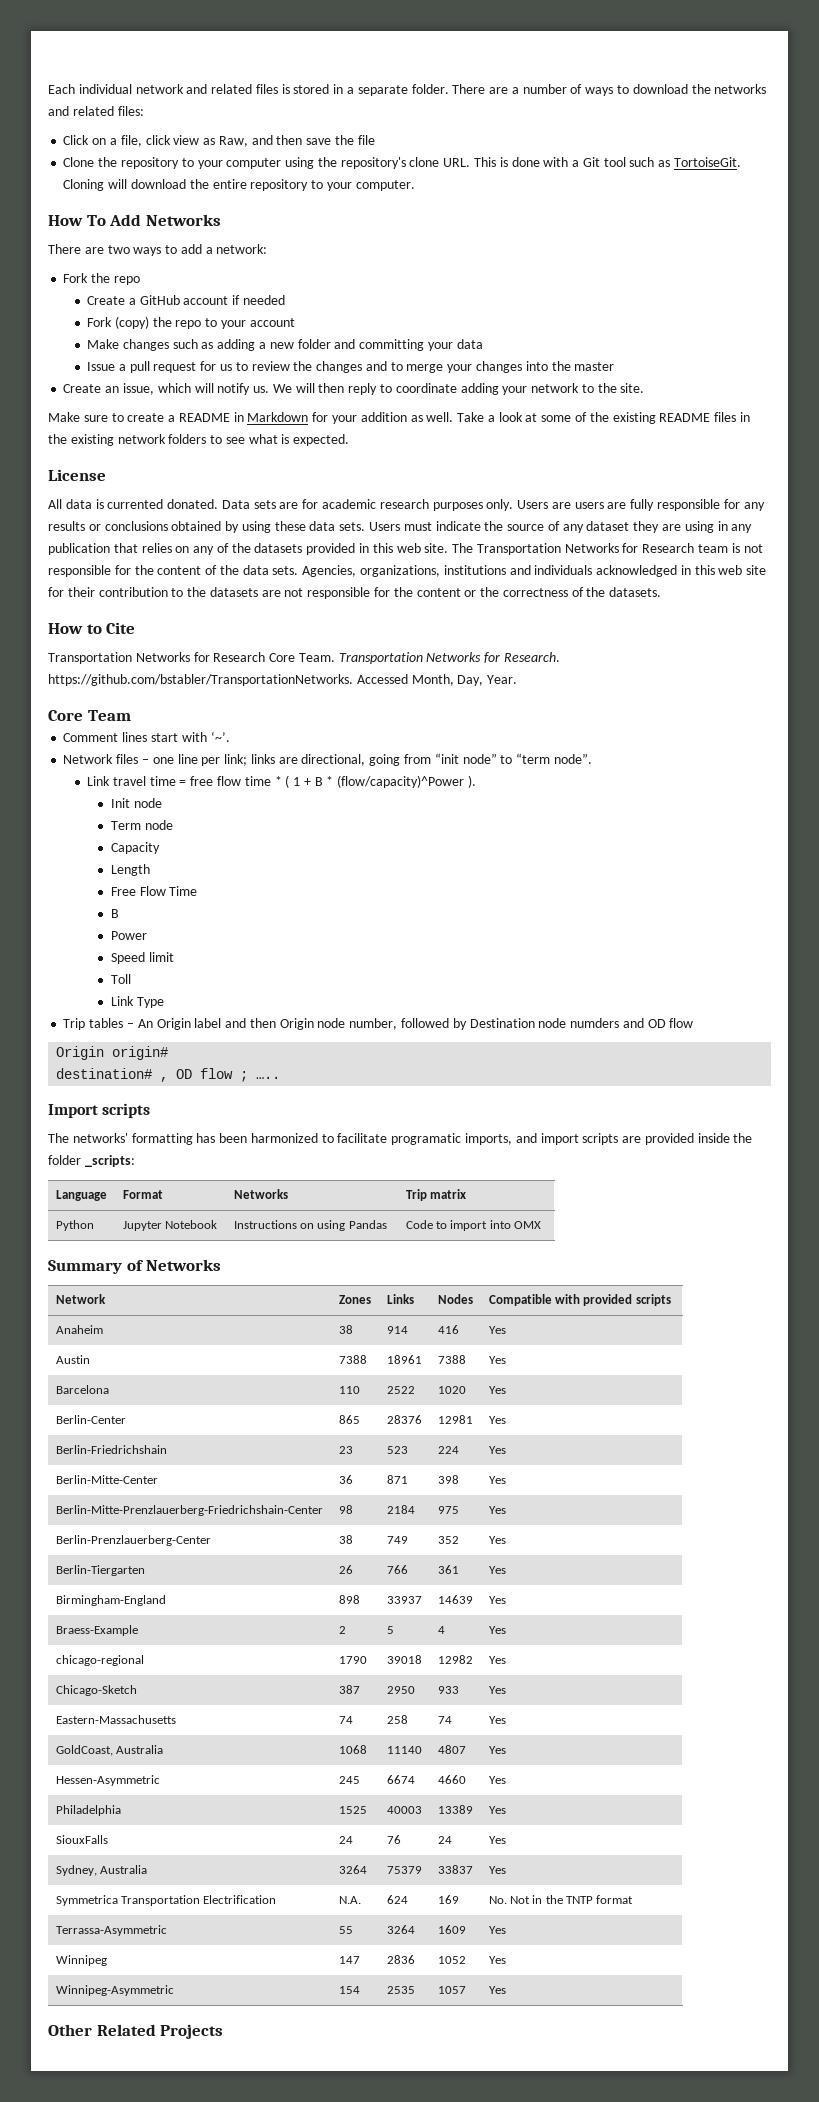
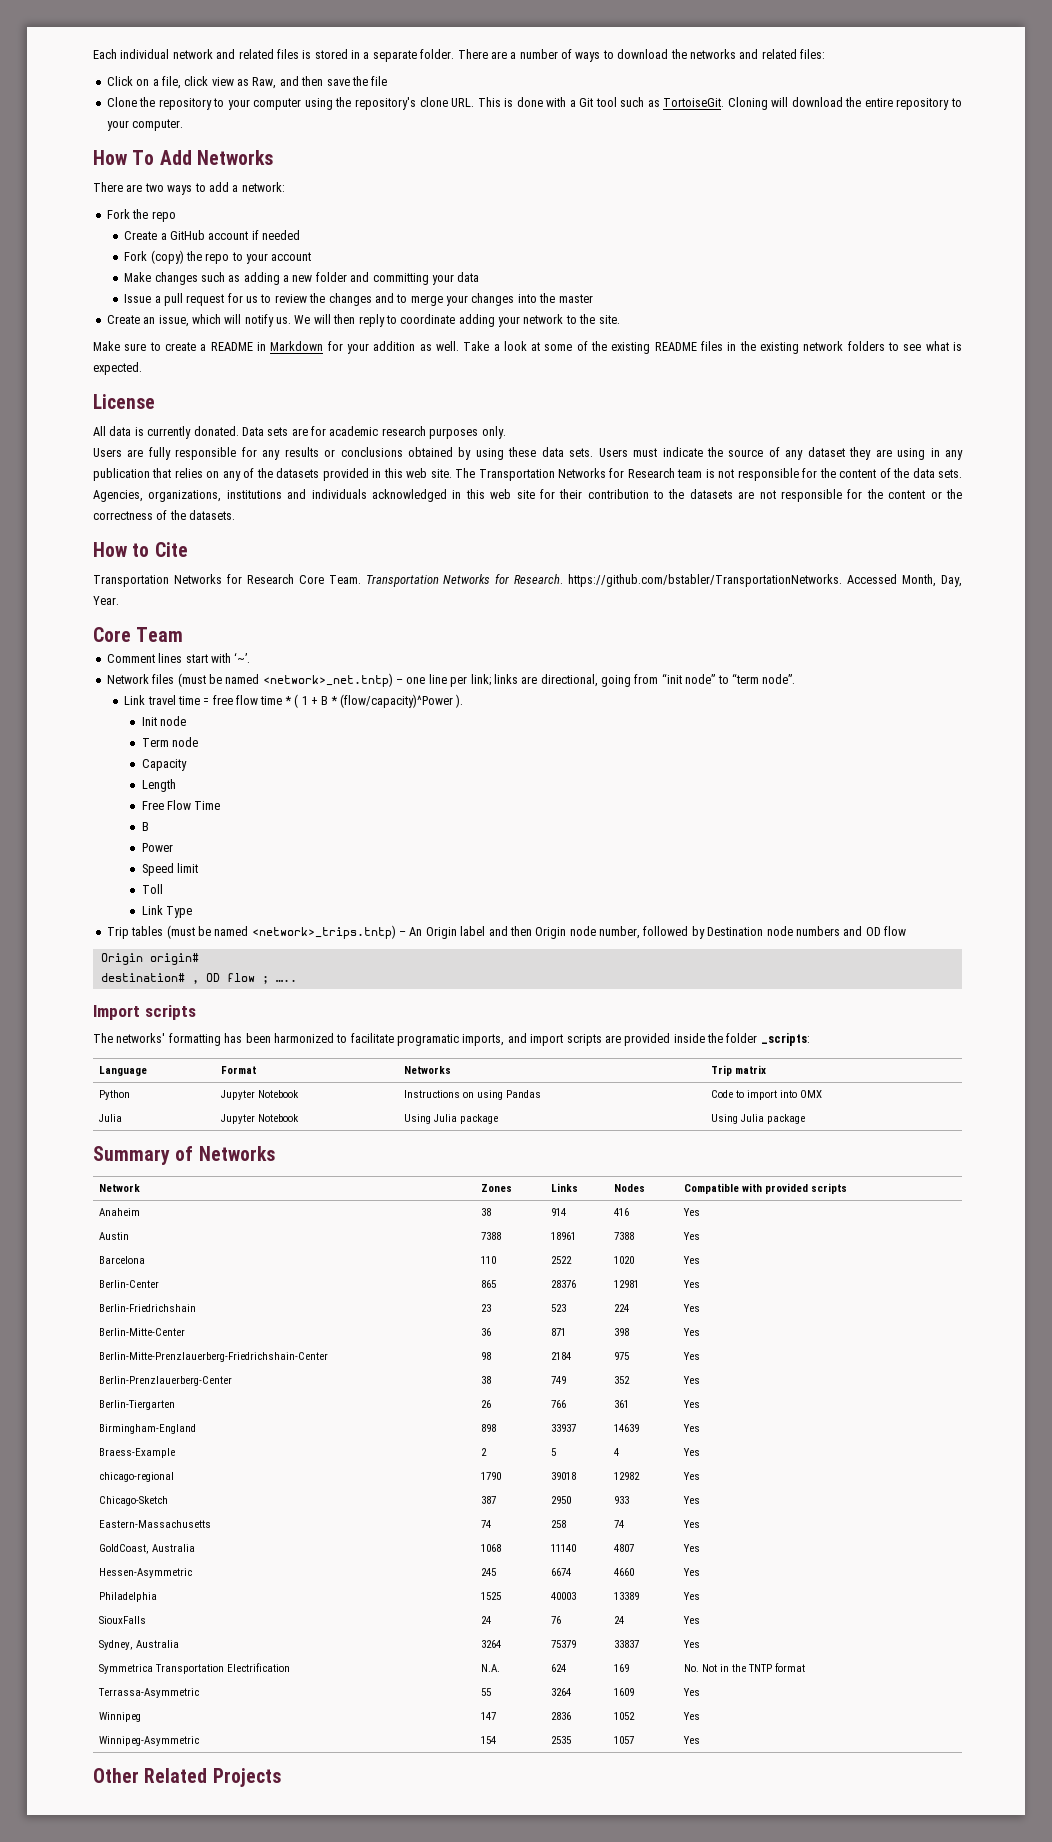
- All data is currented donated.
+ All data is currently donated.
- Data sets are for academic research purposes only. Users are users are fully responsible for any results or conclusions obtained by using these data sets.
+ Data sets are for academic research purposes only.
+ Users are fully responsible for any results or conclusions obtained by using these data sets.
- Network files – one line per link; links are directional, going from “init node” to “term node”.
+ Network files (must be named <network>_net.tntp) – one line per link; links are directional, going from “init node” to “term node”.
- Trip tables – An Origin label and then Origin node number, followed by Destination node numders and OD flow
+ Trip tables (must be named <network>_trips.tntp) – An Origin label and then Origin node number, followed by Destination node numbers and OD flow
+ Julia | Jupyter Notebook | Using Julia package | Using Julia package

